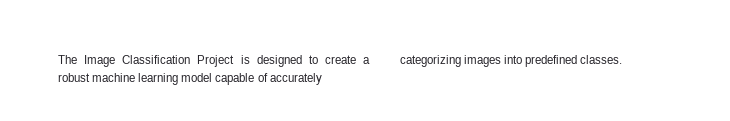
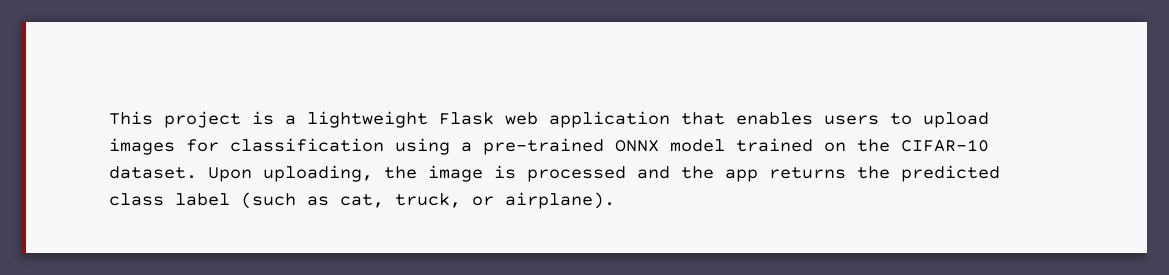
- The Image Classification Project is designed to create a robust machine learning model capable of accurately categorizing images into predefined classes.
+ This project is a lightweight Flask web application that enables users to upload images for classification using a pre-trained ONNX model trained on the CIFAR-10 dataset. Upon uploading, the image is processed and the app returns the predicted class label (such as cat, truck, or airplane).

